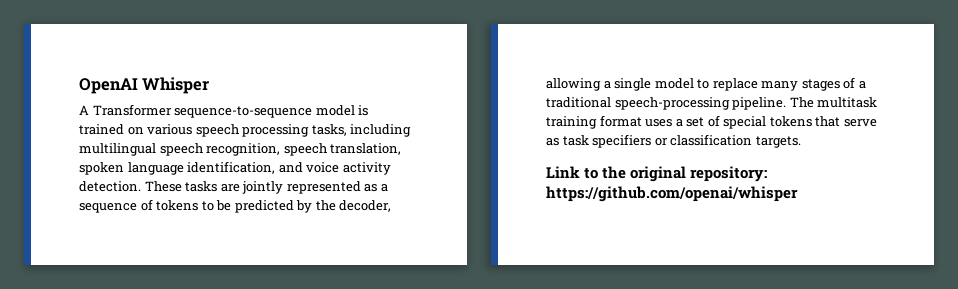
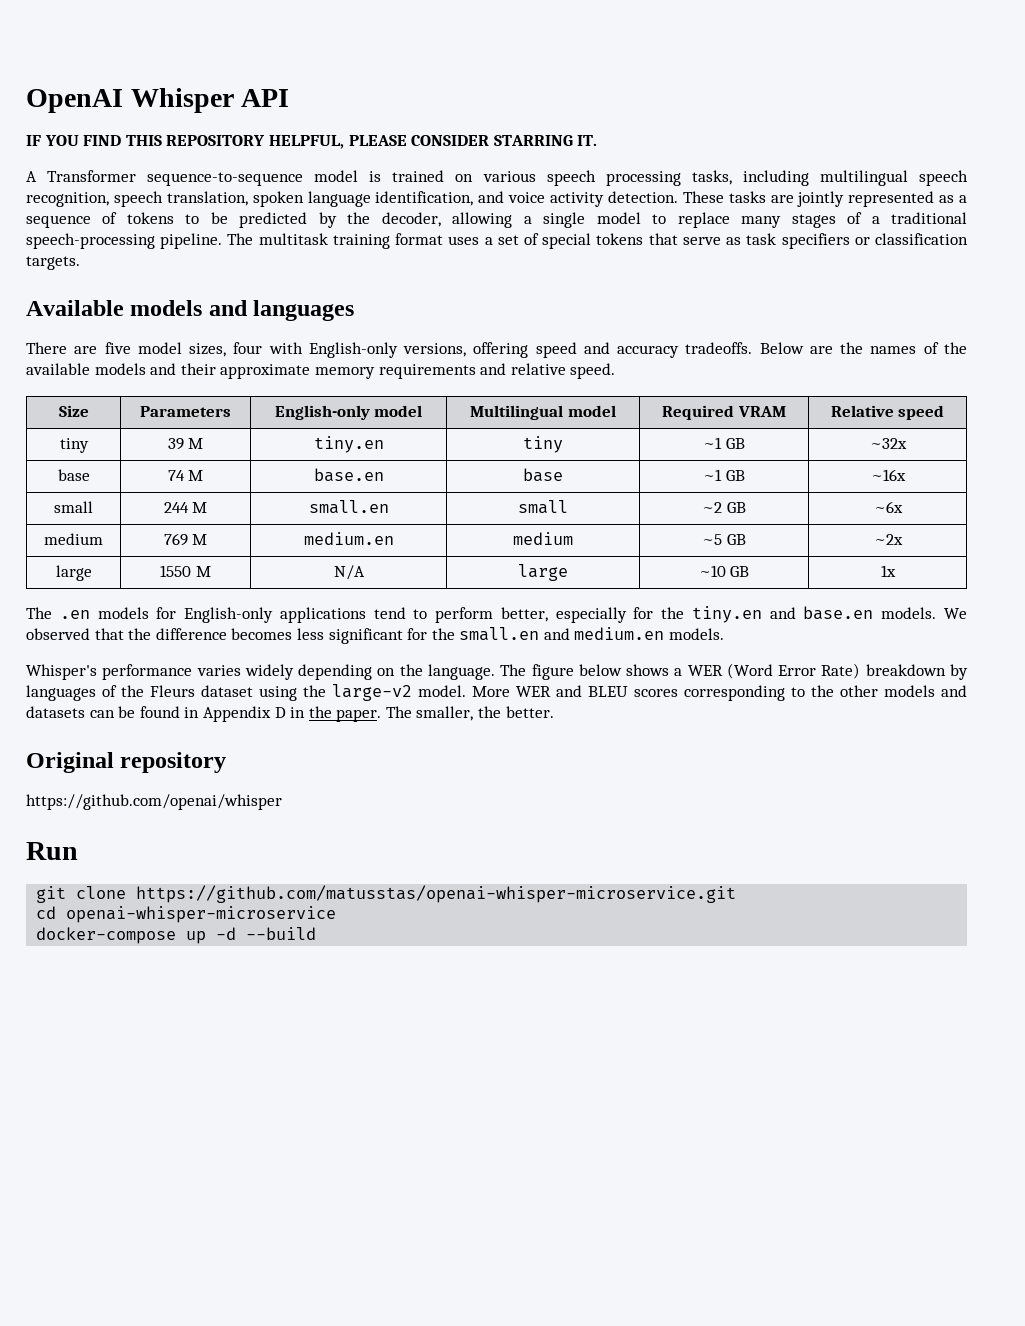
- OpenAI Whisper
+ OpenAI Whisper API
+ IF YOU FIND THIS REPOSITORY HELPFUL, PLEASE CONSIDER STARRING IT.
- Link to the original repository: https://github.com/openai/whisper
+ Available models and languages
+ There are five model sizes, four with English-only versions, offering speed and accuracy tradeoffs. Below are the names of the available models and their approximate memory requirements and relative speed.
+ Size | Parameters | English-only model | Multilingual model | Required VRAM | Relative speed
+ tiny | 39 M | tiny.en | tiny | ~1 GB | ~32x
+ base | 74 M | base.en | base | ~1 GB | ~16x
+ small | 244 M | small.en | small | ~2 GB | ~6x
+ medium | 769 M | medium.en | medium | ~5 GB | ~2x
+ large | 1550 M | N/A | large | ~10 GB | 1x
+ The .en models for English-only applications tend to perform better, especially for the tiny.en and base.en models. We observed that the difference becomes less significant for the small.en and medium.en models.
+ Whisper's performance varies widely depending on the language. The figure below shows a WER (Word Error Rate) breakdown by languages of the Fleurs dataset using the large-v2 model. More WER and BLEU scores corresponding to the other models and datasets can be found in Appendix D in the paper. The smaller, the better.
+ Original repository
+ https://github.com/openai/whisper
+ Run
+ git clone https://github.com/matusstas/openai-whisper-microservice.git
+ cd openai-whisper-microservice
+ docker-compose up -d --build

